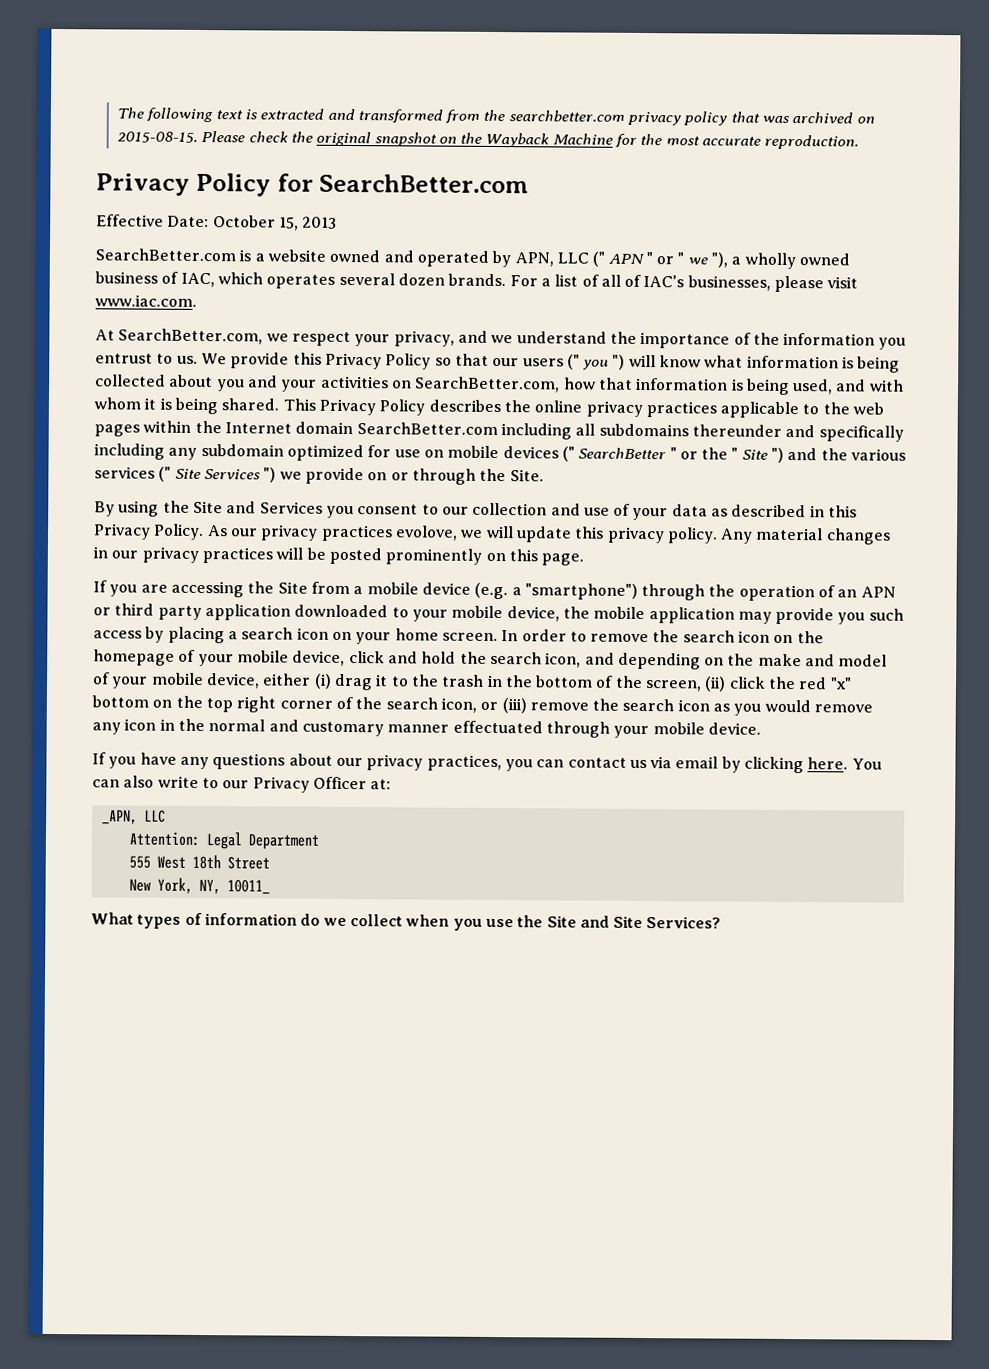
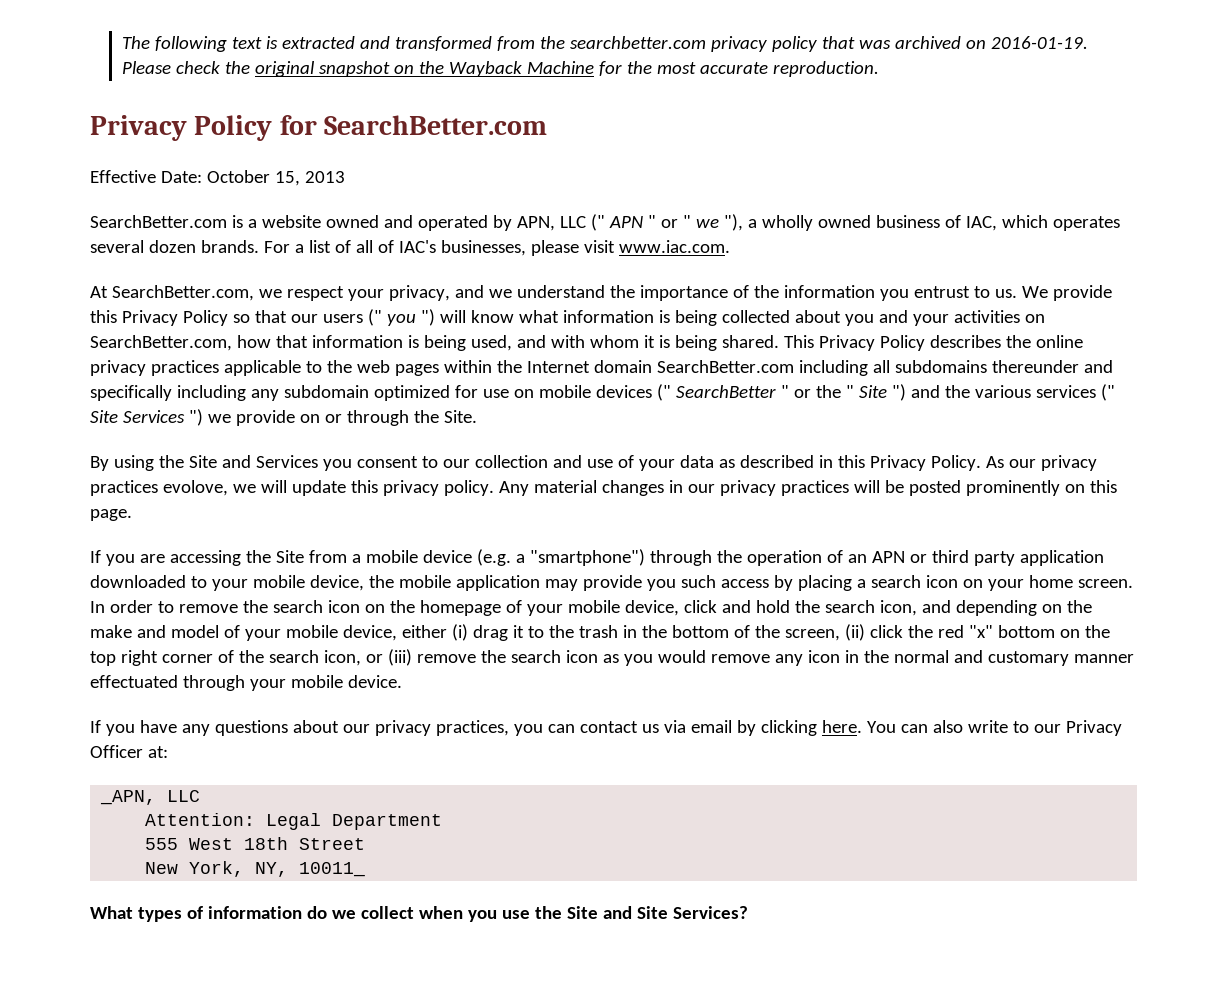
- The following text is extracted and transformed from the searchbetter.com privacy policy that was archived on 2015-08-15.
+ The following text is extracted and transformed from the searchbetter.com privacy policy that was archived on 2016-01-19.

